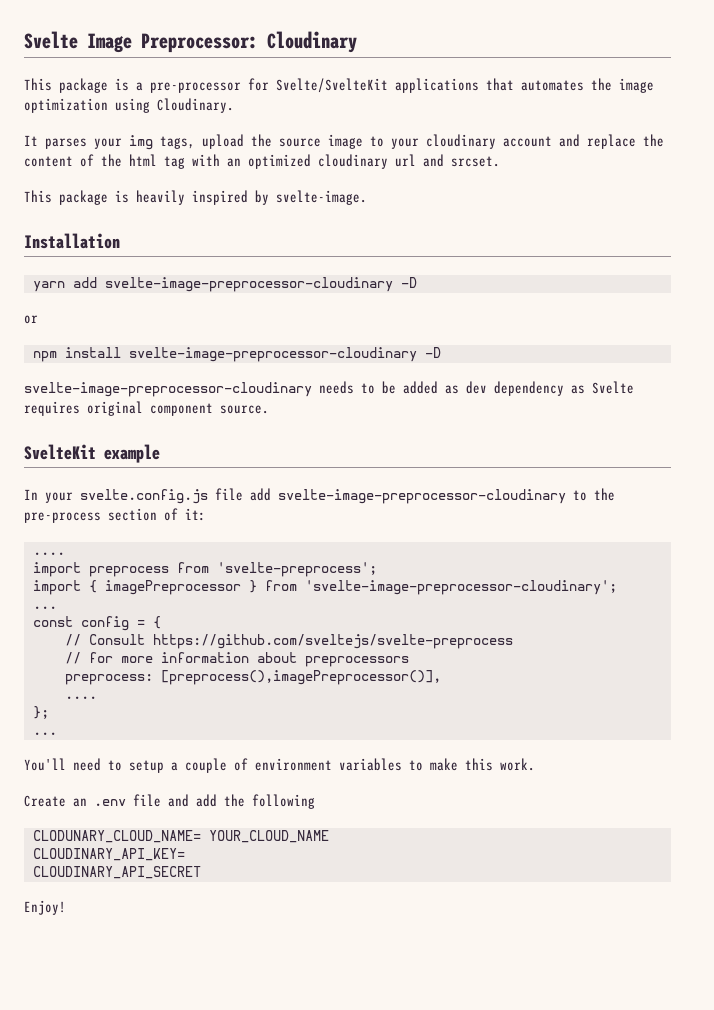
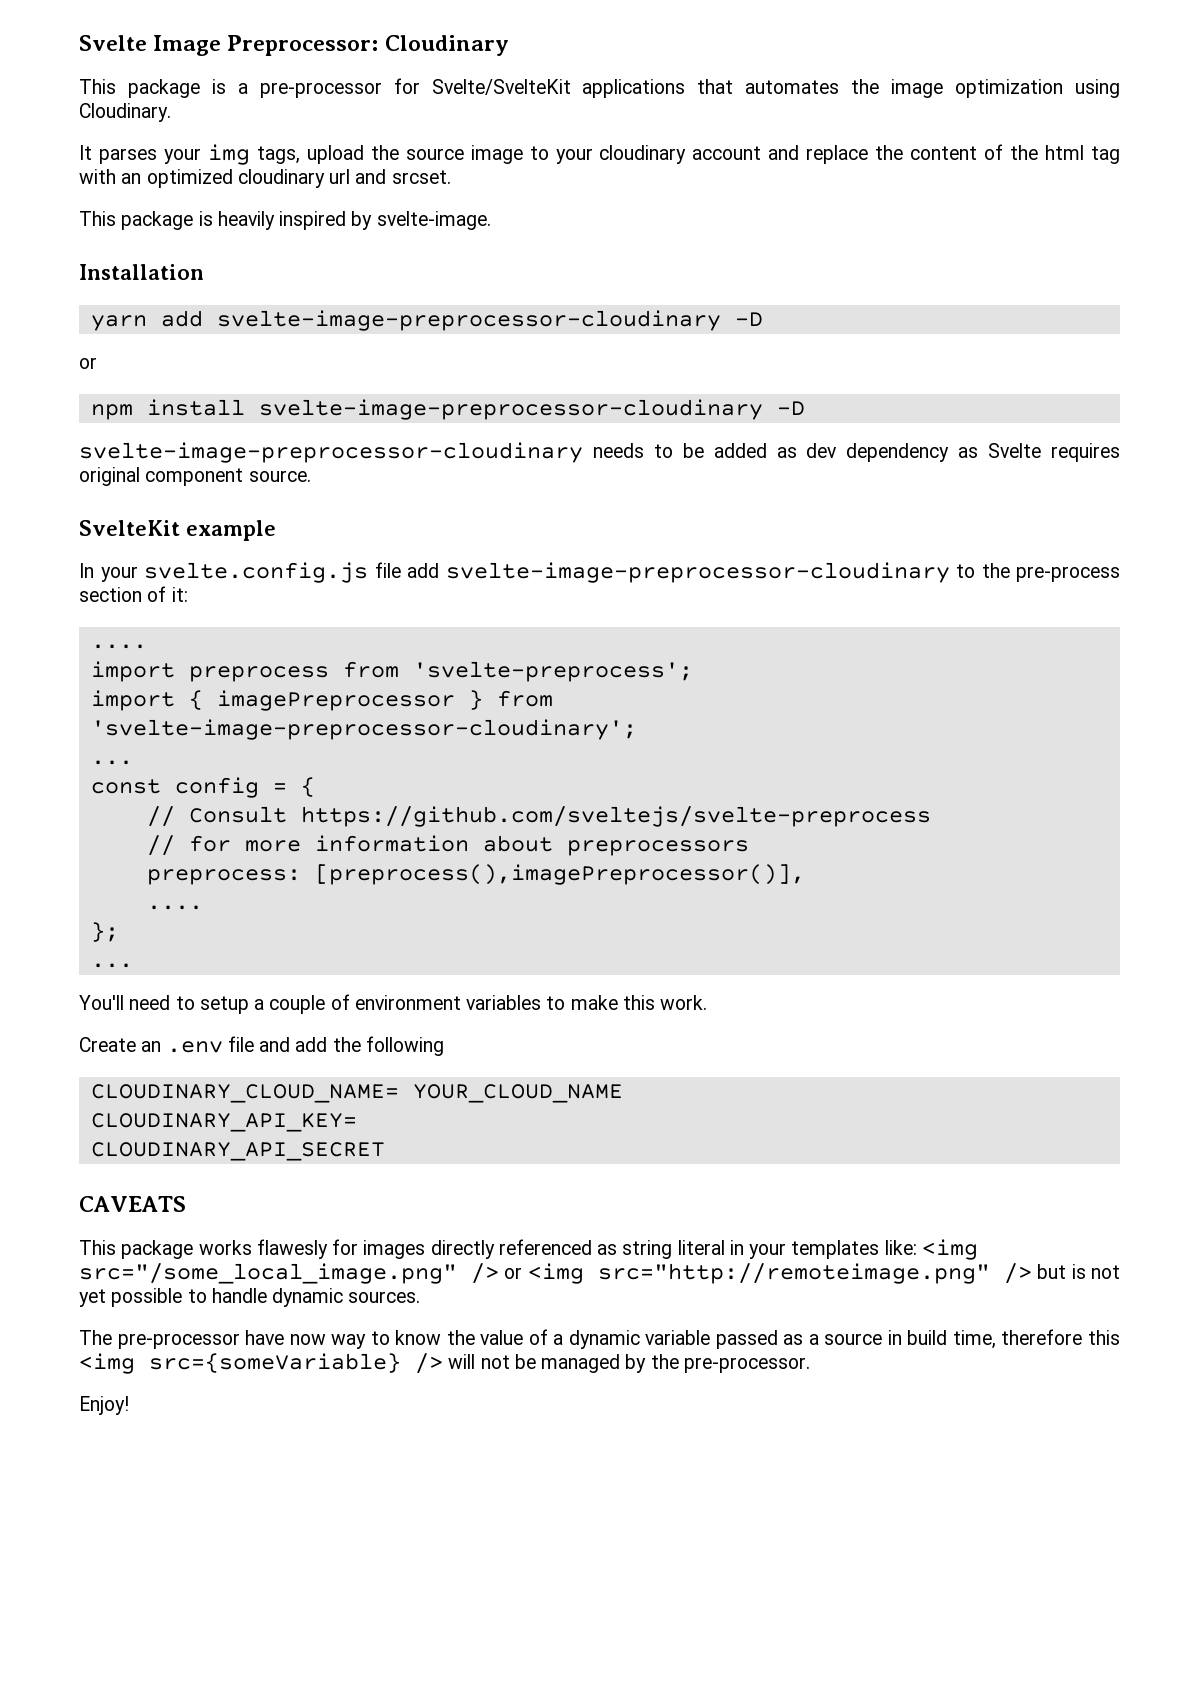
- CLODUNARY_CLOUD_NAME= YOUR_CLOUD_NAME
+ CLOUDINARY_CLOUD_NAME= YOUR_CLOUD_NAME
+ CAVEATS
+ This package works flawesly for images directly referenced as string literal in your templates like: <img src="/some_local_image.png" /> or <img src="http://remoteimage.png" /> but is not yet possible to handle dynamic sources.
+ The pre-processor have now way to know the value of a dynamic variable passed as a source in build time, therefore this <img src={someVariable} /> will not be managed by the pre-processor.

